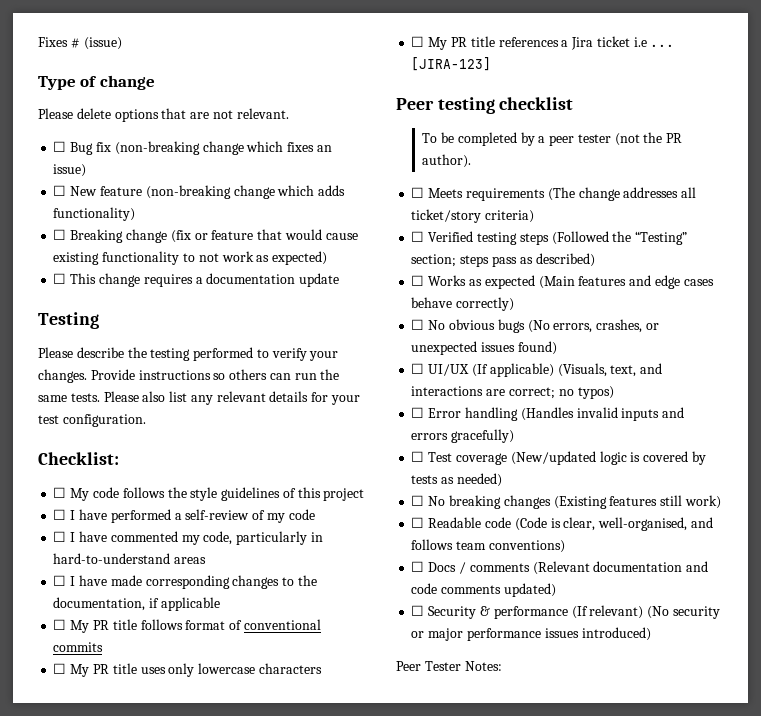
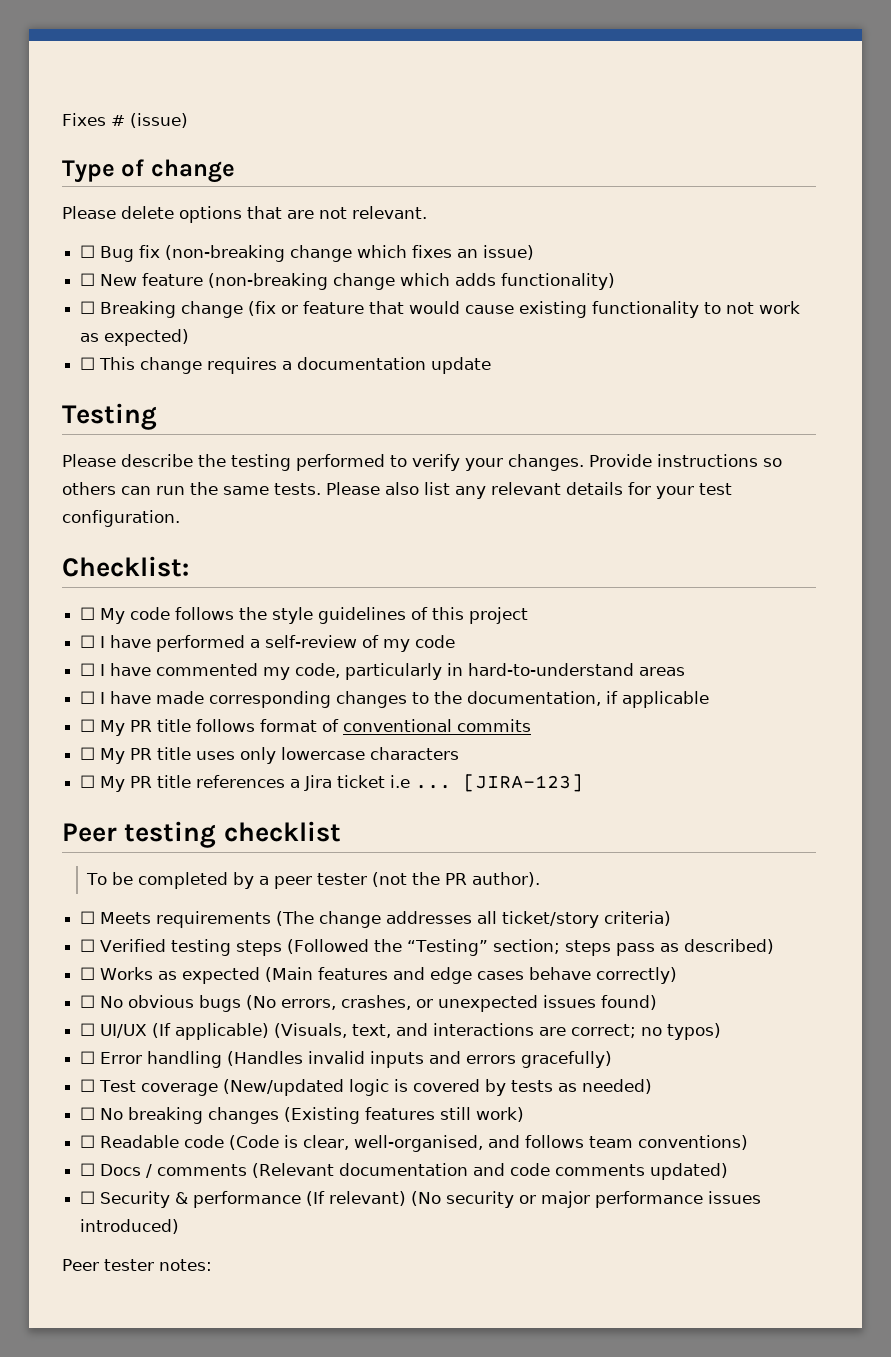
- Peer Tester Notes:
+ Peer tester notes:

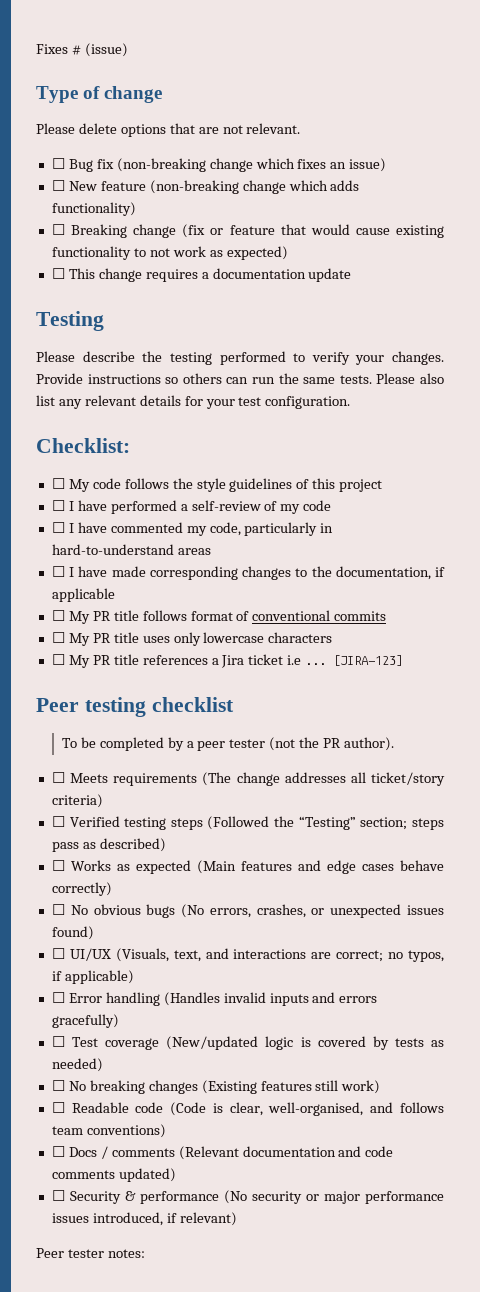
- ☐ UI/UX (If applicable) (Visuals, text, and interactions are correct; no typos)
+ ☐ UI/UX (Visuals, text, and interactions are correct; no typos, if applicable)
- ☐ Security & performance (If relevant) (No security or major performance issues introduced)
+ ☐ Security & performance (No security or major performance issues introduced, if relevant)

